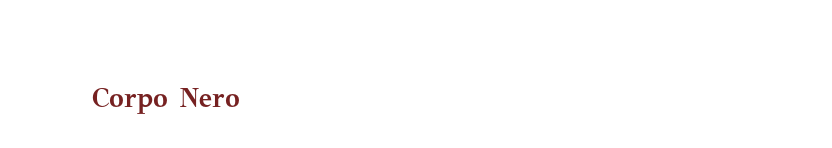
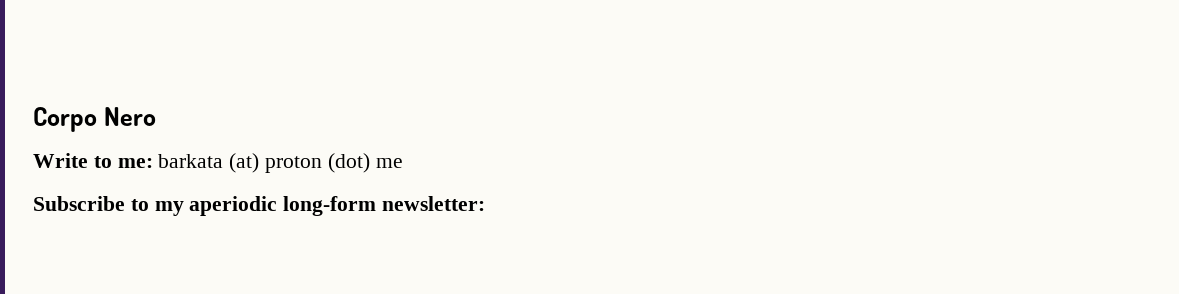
+ Write to me: barkata (at) proton (dot) me
+ Subscribe to my aperiodic long-form newsletter:

